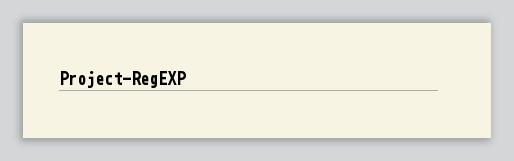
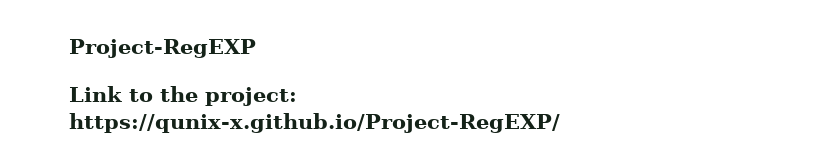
+ Link to the project: https://qunix-x.github.io/Project-RegEXP/

